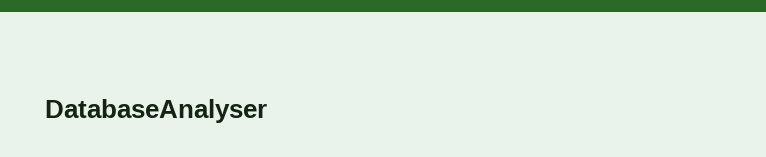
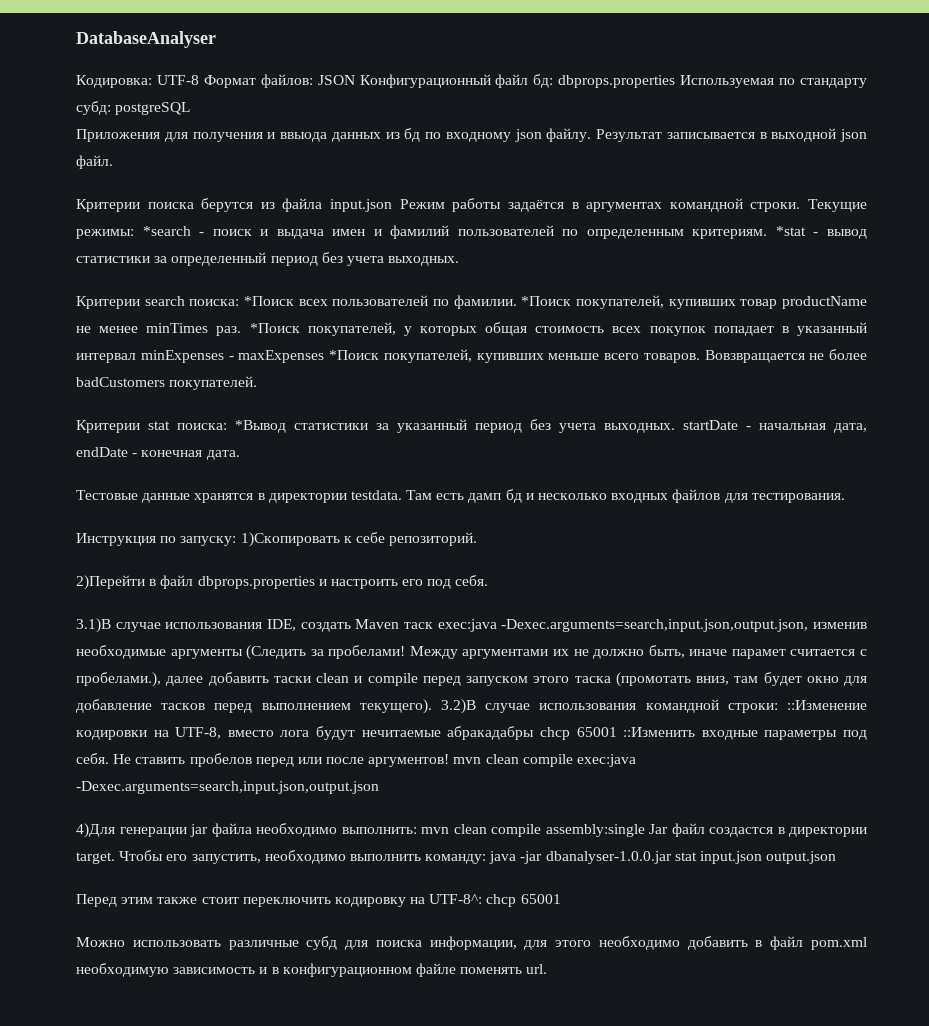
+ Кодировка: UTF-8 Формат файлов: JSON Конфигурационный файл бд: dbprops.properties Используемая по стандарту субд: postgreSQL
+ Приложения для получения и ввыода данных из бд по входному json файлу. Результат записывается в выходной json файл.
+ Критерии поиска берутся из файла input.json Режим работы задаётся в аргументах командной строки. Текущие режимы: *search - поиск и выдача имен и фамилий пользователей по определенным критериям. *stat - вывод статистики за определенный период без учета выходных.
+ Критерии search поиска: *Поиск всех пользователей по фамилии. *Поиск покупателей, купивших товар productName не менее minTimes раз. *Поиск покупателей, у которых общая стоимость всех покупок попадает в указанный интервал minExpenses - maxExpenses *Поиск покупателей, купивших меньше всего товаров. Вовзвращается не более badCustomers покупателей.
+ Критерии stat поиска: *Вывод статистики за указанный период без учета выходных. startDate - начальная дата, endDate - конечная дата.
+ Тестовые данные хранятся в директории testdata. Там есть дамп бд и несколько входных файлов для тестирования.
+ Инструкция по запуску: 1)Скопировать к себе репозиторий.
+ 2)Перейти в файл dbprops.properties и настроить его под себя.
+ 3.1)В случае использования IDE, создать Maven таск exec:java -Dexec.arguments=search,input.json,output.json, изменив необходимые аргументы (Следить за пробелами! Между аргументами их не должно быть, иначе парамет считается с пробелами.), далее добавить таски clean и compile перед запуском этого таска (промотать вниз, там будет окно для добавление тасков перед выполнением текущего). 3.2)В случае использования командной строки: ::Изменение кодировки на UTF-8, вместо лога будут нечитаемые абракадабры chcp 65001 ::Изменить входные параметры под себя. Не ставить пробелов перед или после аргументов! mvn clean compile exec:java -Dexec.arguments=search,input.json,output.json
+ 4)Для генерации jar файла необходимо выполнить: mvn clean compile assembly:single Jar файл создастся в директории target. Чтобы его запустить, необходимо выполнить команду: java -jar dbanalyser-1.0.0.jar stat input.json output.json
+ Перед этим также стоит переключить кодировку на UTF-8^: chcp 65001
+ Можно использовать различные субд для поиска информации, для этого необходимо добавить в файл pom.xml необходимую зависимость и в конфигурационном файле поменять url.

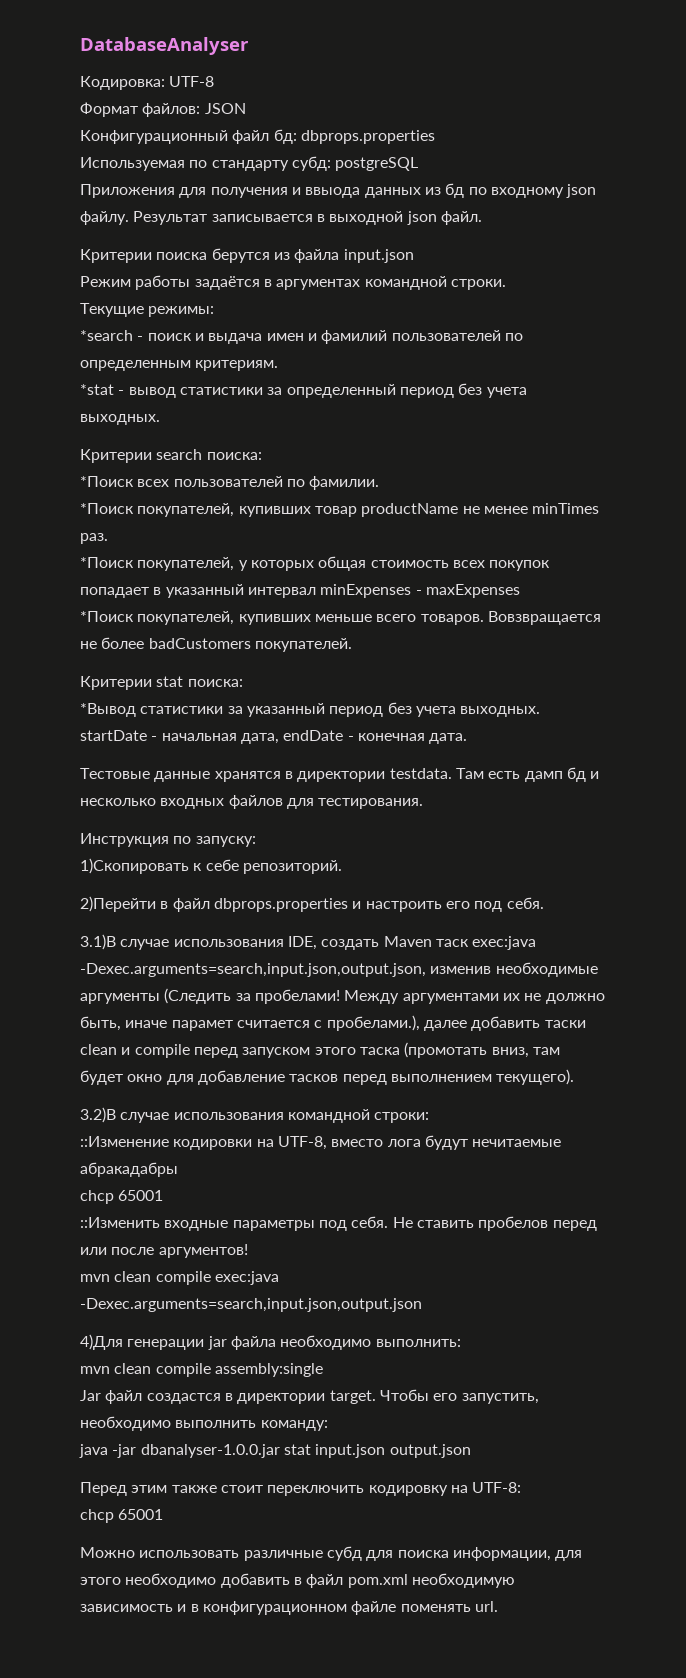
- Кодировка: UTF-8 Формат файлов: JSON Конфигурационный файл бд: dbprops.properties Используемая по стандарту субд: postgreSQL
+ Кодировка: UTF-8
+ Формат файлов: JSON
+ Конфигурационный файл бд: dbprops.properties
+ Используемая по стандарту субд: postgreSQL
- Критерии поиска берутся из файла input.json Режим работы задаётся в аргументах командной строки. Текущие режимы: *search - поиск и выдача имен и фамилий пользователей по определенным критериям. *stat - вывод статистики за определенный период без учета выходных.
+ Критерии поиска берутся из файла input.json
+ Режим работы задаётся в аргументах командной строки.
+ Текущие режимы:
+ *search - поиск и выдача имен и фамилий пользователей по определенным критериям.
+ *stat - вывод статистики за определенный период без учета выходных.
- Критерии search поиска: *Поиск всех пользователей по фамилии. *Поиск покупателей, купивших товар productName не менее minTimes раз. *Поиск покупателей, у которых общая стоимость всех покупок попадает в указанный интервал minExpenses - maxExpenses *Поиск покупателей, купивших меньше всего товаров.
+ Критерии search поиска:
+ *Поиск всех пользователей по фамилии.
+ *Поиск покупателей, купивших товар productName не менее minTimes раз.
+ *Поиск покупателей, у которых общая стоимость всех покупок попадает в указанный интервал minExpenses - maxExpenses
+ *Поиск покупателей, купивших меньше всего товаров.
- Критерии stat поиска: *Вывод статистики за указанный период без учета выходных. startDate - начальная дата, endDate - конечная дата.
+ Критерии stat поиска:
+ *Вывод статистики за указанный период без учета выходных. startDate - начальная дата, endDate - конечная дата.
- Инструкция по запуску: 1)Скопировать к себе репозиторий.
+ Инструкция по запуску:
+ 1)Скопировать к себе репозиторий.
- Между аргументами их не должно быть, иначе парамет считается с пробелами.), далее добавить таски clean и compile перед запуском этого таска (промотать вниз, там будет окно для добавление тасков перед выполнением текущего). 3.2)В случае использования командной строки: ::Изменение кодировки на UTF-8, вместо лога будут нечитаемые абракадабры chcp 65001 ::Изменить входные параметры под себя.
+ Между аргументами их не должно быть, иначе парамет считается с пробелами.), далее добавить таски clean и compile перед запуском этого таска (промотать вниз, там будет окно для добавление тасков перед выполнением текущего).
+ 3.2)В случае использования командной строки:
+ ::Изменение кодировки на UTF-8, вместо лога будут нечитаемые абракадабры
+ chcp 65001
+ ::Изменить входные параметры под себя.
- Не ставить пробелов перед или после аргументов! mvn clean compile exec:java -Dexec.arguments=search,input.json,output.json
+ Не ставить пробелов перед или после аргументов!
+ mvn clean compile exec:java -Dexec.arguments=search,input.json,output.json
- 4)Для генерации jar файла необходимо выполнить: mvn clean compile assembly:single Jar файл создастся в директории target.
+ 4)Для генерации jar файла необходимо выполнить:
+ mvn clean compile assembly:single
+ Jar файл создастся в директории target.
- Чтобы его запустить, необходимо выполнить команду: java -jar dbanalyser-1.0.0.jar stat input.json output.json
+ Чтобы его запустить, необходимо выполнить команду:
+ java -jar dbanalyser-1.0.0.jar stat input.json output.json
- Перед этим также стоит переключить кодировку на UTF-8^: chcp 65001
+ Перед этим также стоит переключить кодировку на UTF-8:
+ chcp 65001

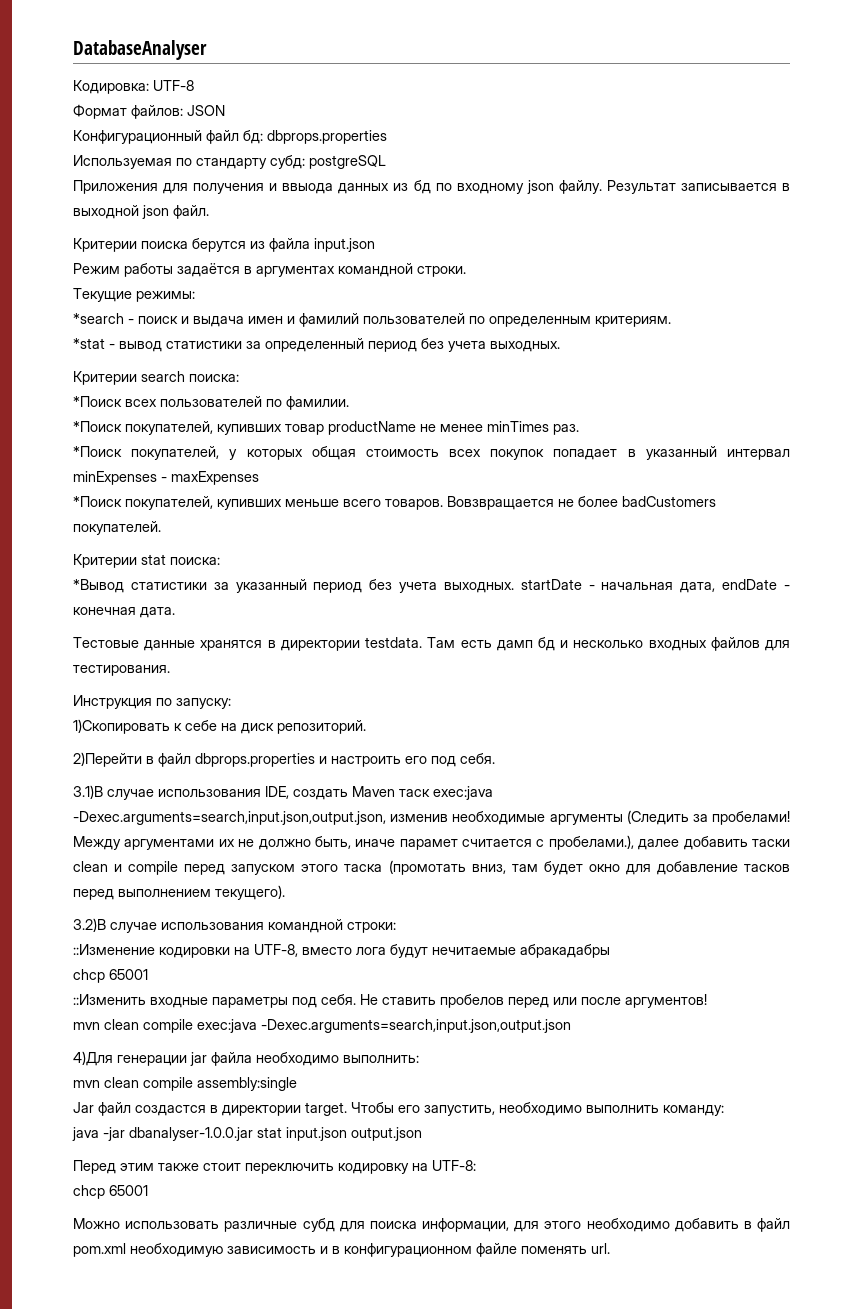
- 1)Скопировать к себе репозиторий.
+ 1)Скопировать к себе на диск репозиторий.

